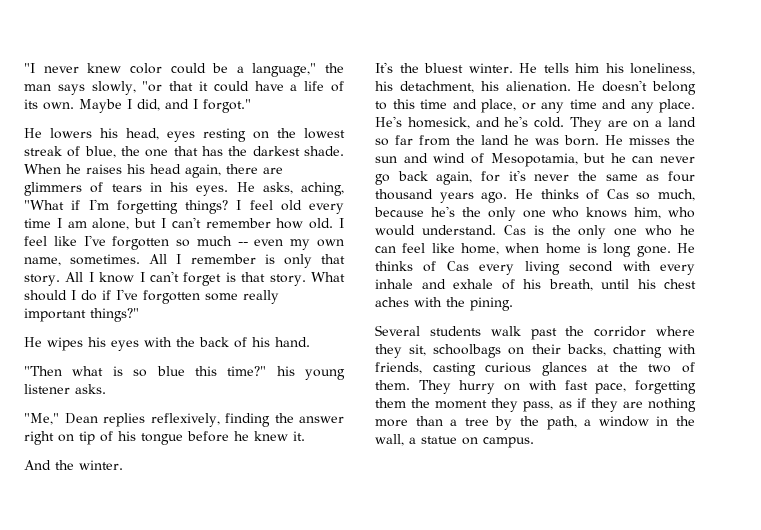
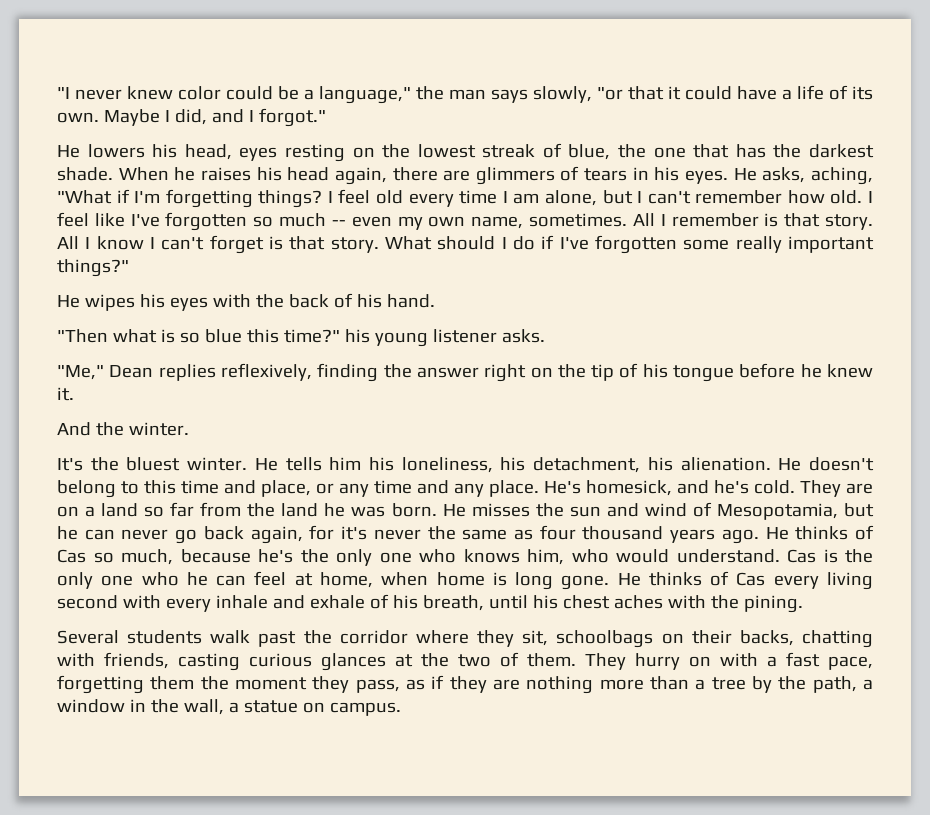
- All I remember is only that story.
+ All I remember is that story.
- "Me," Dean replies reflexively, finding the answer right on tip of his tongue before he knew it.
+ "Me," Dean replies reflexively, finding the answer right on the tip of his tongue before he knew it.
- Cas is the only one who he can feel like home, when home is long gone.
+ Cas is the only one who he can feel at home, when home is long gone.
- They hurry on with fast pace, forgetting them the moment they pass, as if they are nothing more than a tree by the path, a window in the wall, a statue on campus.
+ They hurry on with a fast pace, forgetting them the moment they pass, as if they are nothing more than a tree by the path, a window in the wall, a statue on campus.

